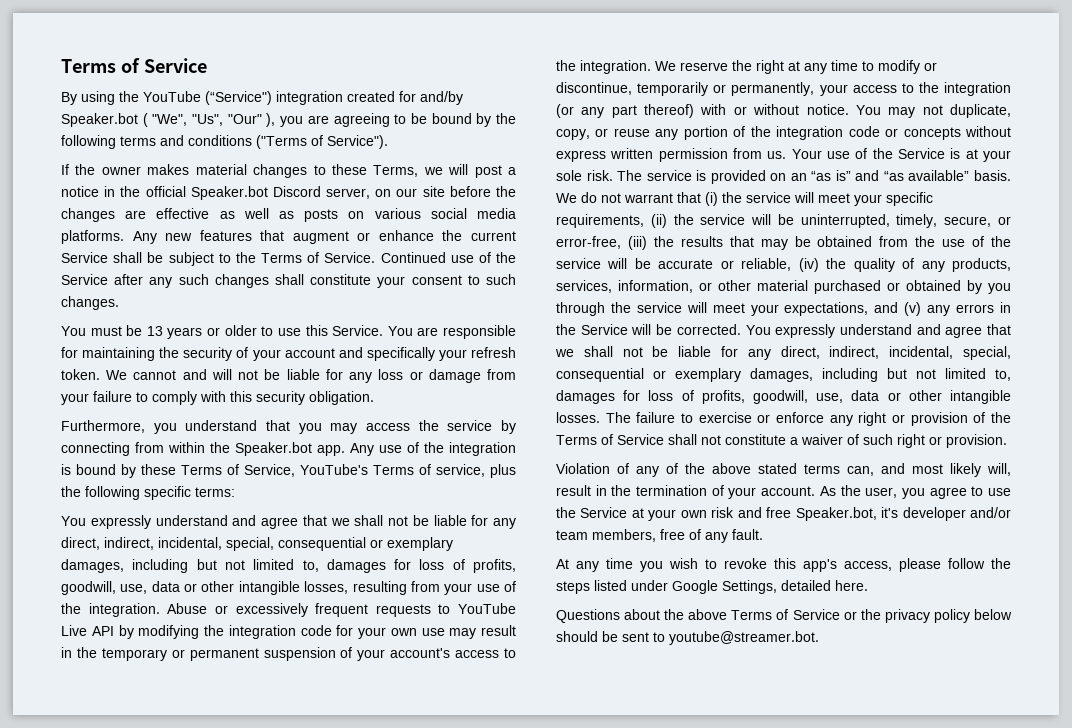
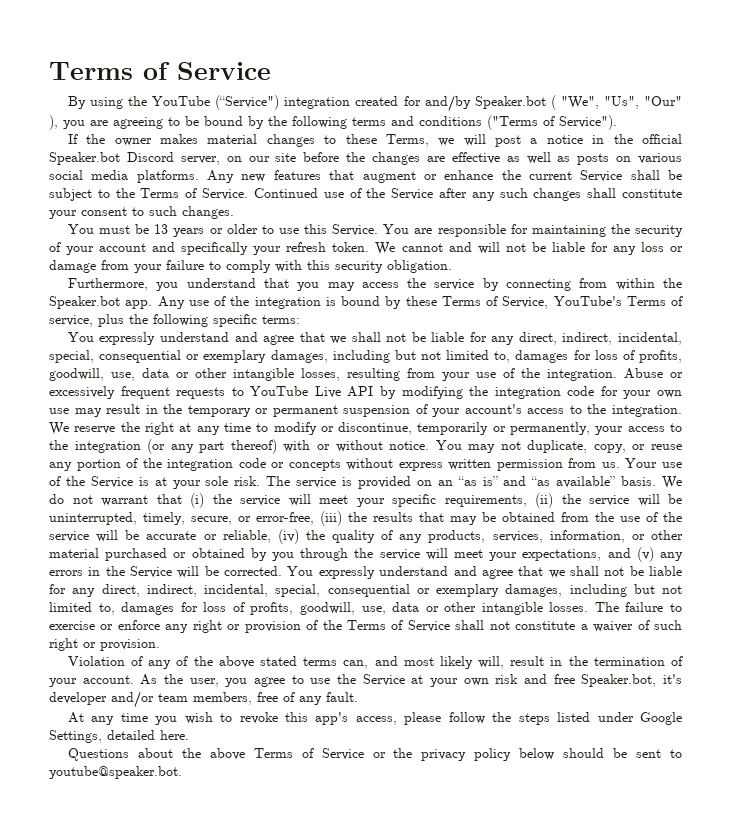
- Questions about the above Terms of Service or the privacy policy below should be sent to youtube@streamer.bot.
+ Questions about the above Terms of Service or the privacy policy below should be sent to youtube@speaker.bot.

